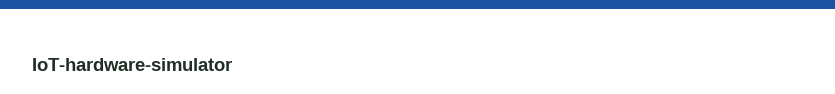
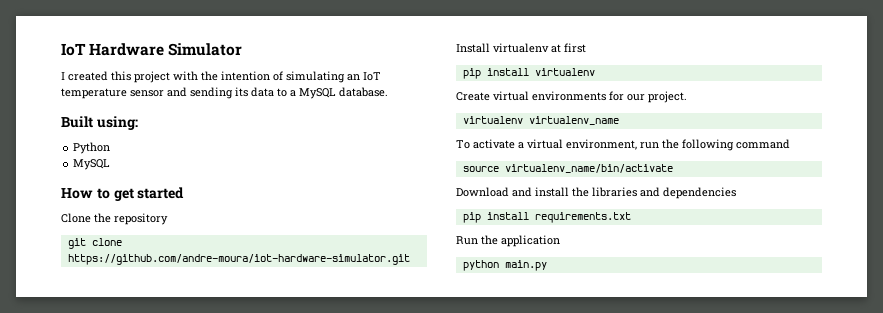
- IoT-hardware-simulator
+ IoT Hardware Simulator
+ I created this project with the intention of simulating an IoT temperature sensor and sending its data to a MySQL database.
+ Built using:
+ Python
+ MySQL
+ How to get started
+ Clone the repository
+ git clone https://github.com/andre-moura/iot-hardware-simulator.git
+ Install virtualenv at first
+ pip install virtualenv
+ Create virtual environments for our project.
+ virtualenv virtualenv_name
+ To activate a virtual environment, run the following command
+ source virtualenv_name/bin/activate
+ Download and install the libraries and dependencies
+ pip install requirements.txt
+ Run the application
+ python main.py

